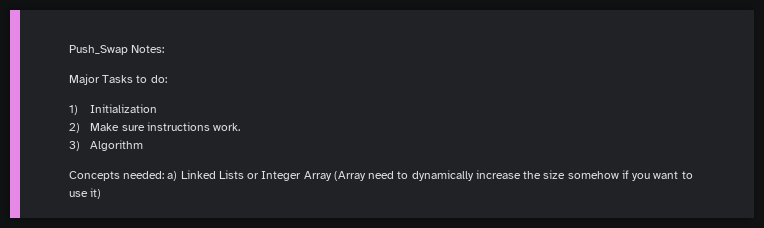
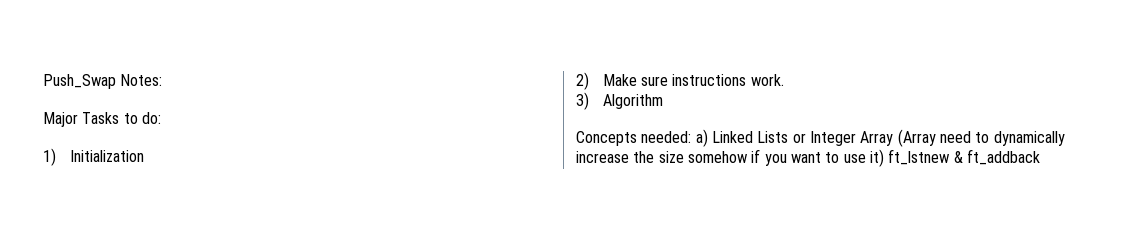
- Concepts needed: a) Linked Lists or Integer Array (Array need to dynamically increase the size somehow if you want to use it)
+ Concepts needed: a) Linked Lists or Integer Array (Array need to dynamically increase the size somehow if you want to use it) ft_lstnew & ft_addback

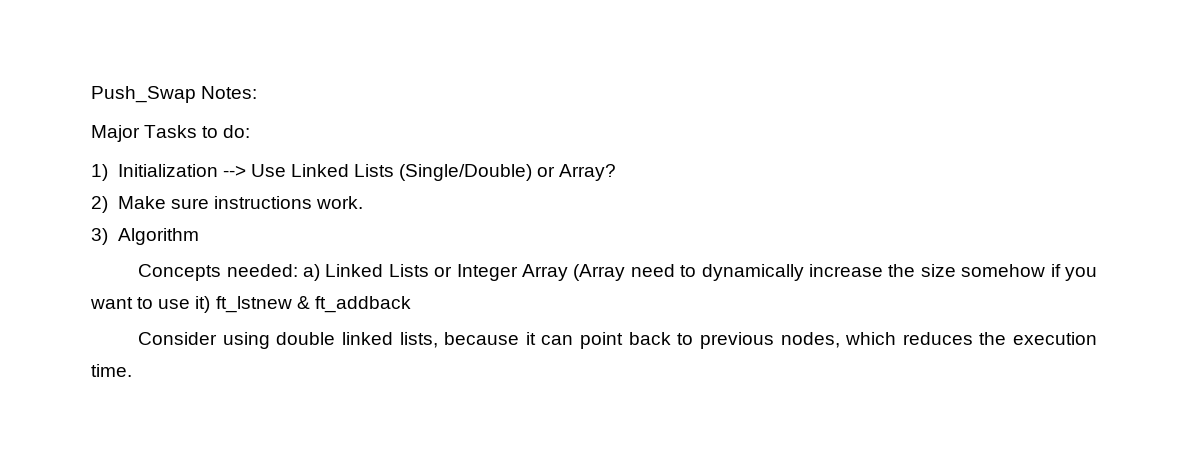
- 1) Initialization
+ 1) Initialization --> Use Linked Lists (Single/Double) or Array?
+ Consider using double linked lists, because it can point back to previous nodes, which reduces the execution time.

